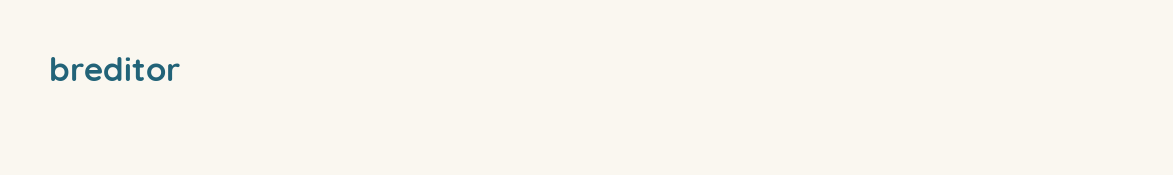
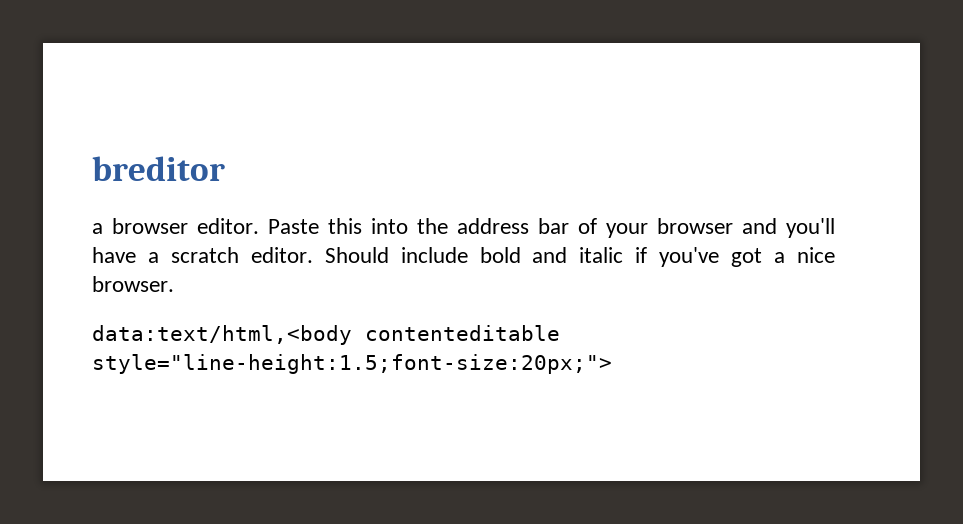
+ a browser editor. Paste this into the address bar of your browser and you'll have a scratch editor. Should include bold and italic if you've got a nice browser.
+ data:text/html,<body contenteditable style="line-height:1.5;font-size:20px;">

